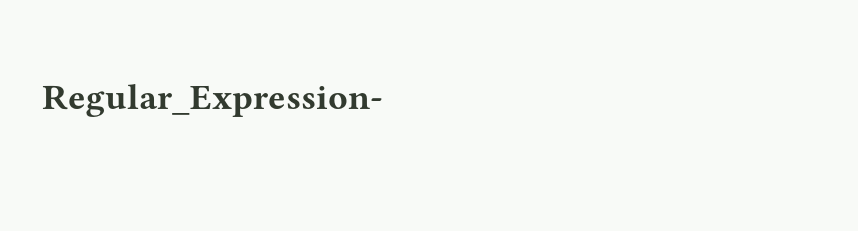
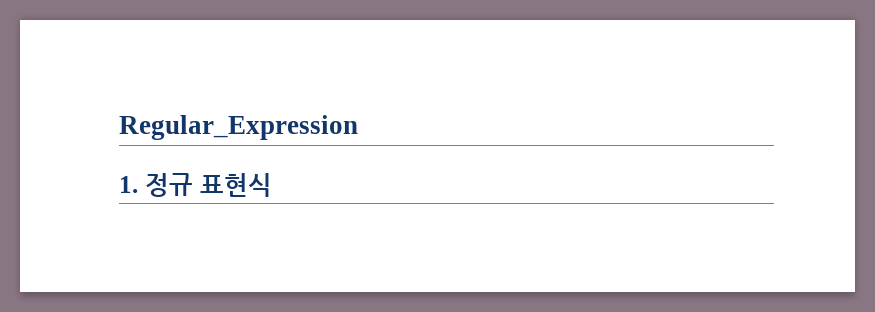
- Regular_Expression-
+ Regular_Expression
+ 1. 정규 표현식

